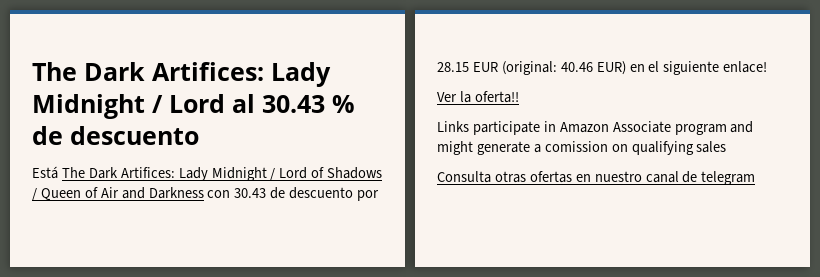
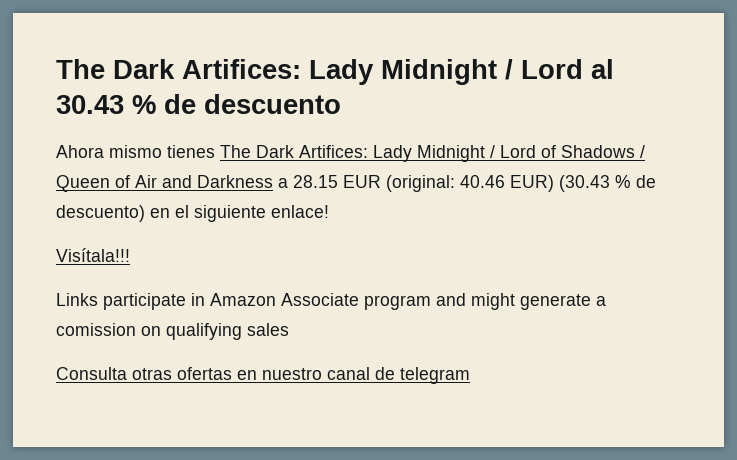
- Está The Dark Artifices: Lady Midnight / Lord of Shadows / Queen of Air and Darkness con 30.43 de descuento por 28.15 EUR (original: 40.46 EUR) en el siguiente enlace!
+ Ahora mismo tienes The Dark Artifices: Lady Midnight / Lord of Shadows / Queen of Air and Darkness a 28.15 EUR (original: 40.46 EUR) (30.43 % de descuento) en el siguiente enlace!
- Ver la oferta!!
+ Visítala!!!

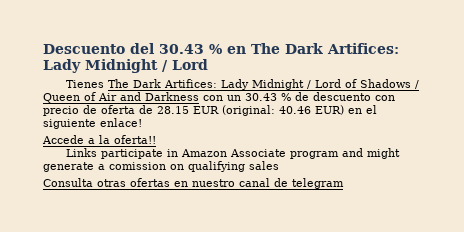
- The Dark Artifices: Lady Midnight / Lord al 30.43 % de descuento
- Ahora mismo tienes The Dark Artifices: Lady Midnight / Lord of Shadows / Queen of Air and Darkness a 28.15 EUR (original: 40.46 EUR) (30.43 % de descuento) en el siguiente enlace!
+ Descuento del 30.43 % en The Dark Artifices: Lady Midnight / Lord
+ Tienes The Dark Artifices: Lady Midnight / Lord of Shadows / Queen of Air and Darkness con un 30.43 % de descuento con precio de oferta de 28.15 EUR (original: 40.46 EUR) en el siguiente enlace!
- Visítala!!!
+ Accede a la oferta!!

